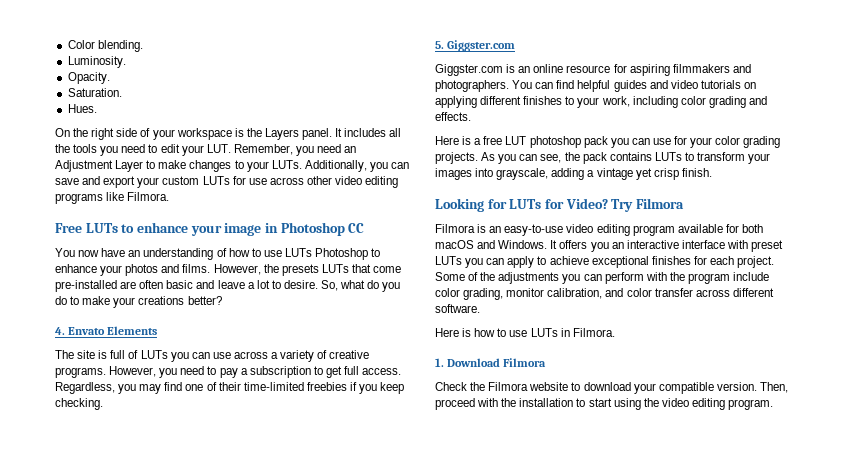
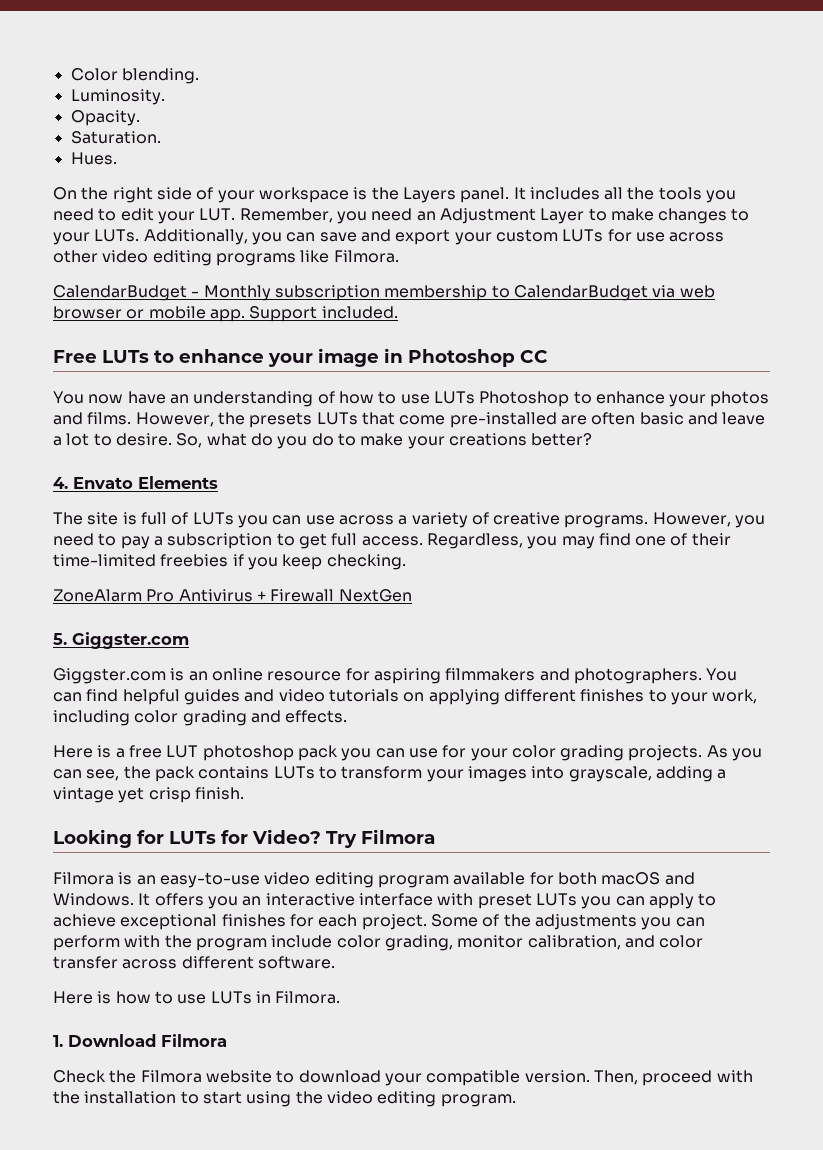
+ CalendarBudget - Monthly subscription membership to CalendarBudget via web browser or mobile app. Support included.
+ ZoneAlarm Pro Antivirus + Firewall NextGen

